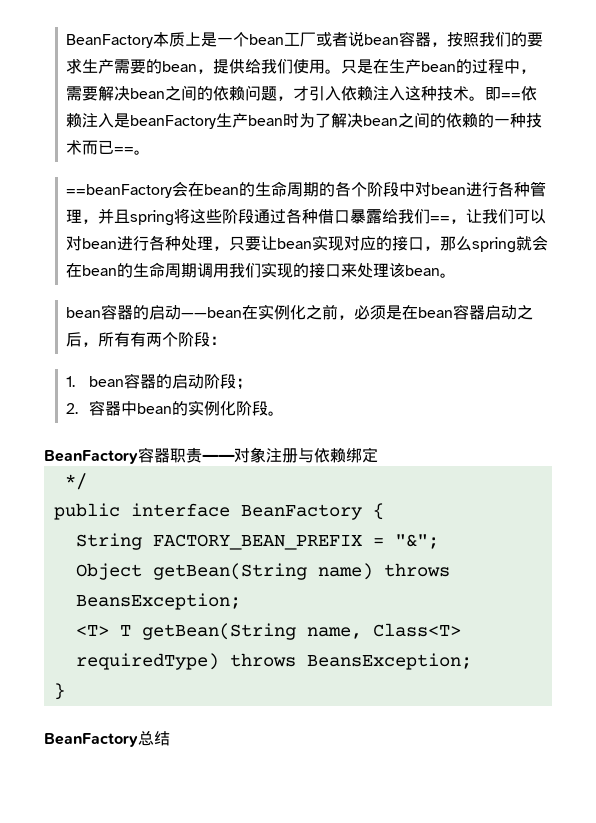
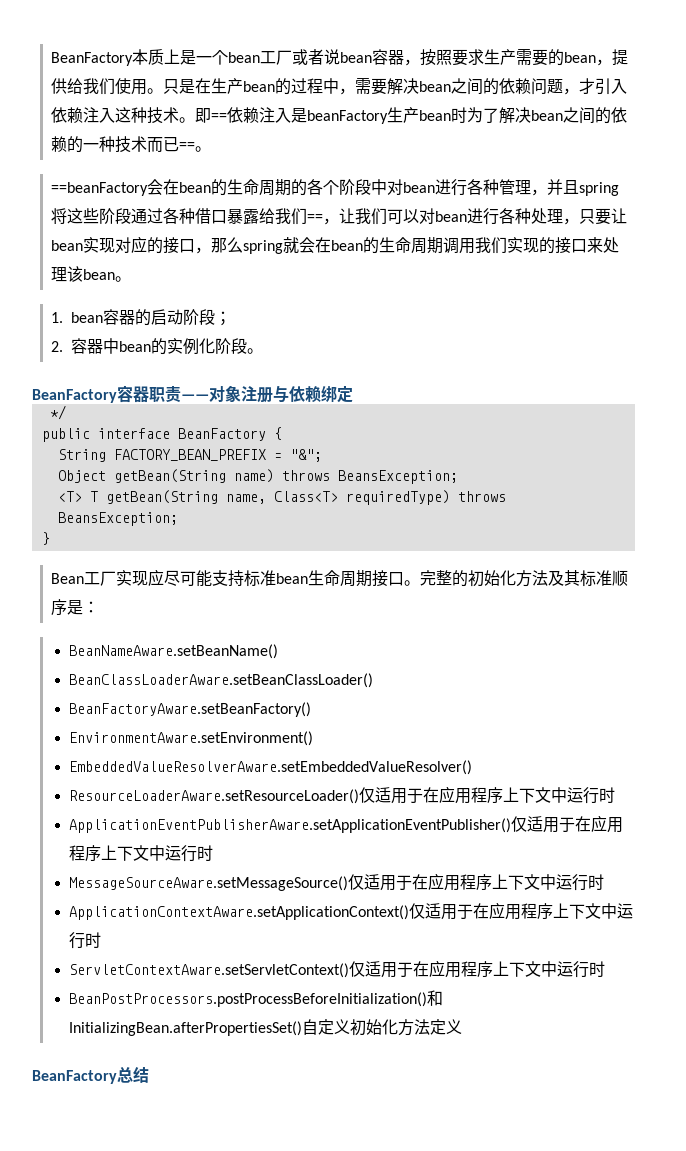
- BeanFactory本质上是一个bean工厂或者说bean容器，按照我们的要求生产需要的bean，提供给我们使用。
+ BeanFactory本质上是一个bean工厂或者说bean容器，按照要求生产需要的bean，提供给我们使用。
- bean容器的启动——bean在实例化之前，必须是在bean容器启动之后，所有有两个阶段：
+ Bean工厂实现应尽可能支持标准bean生命周期接口。完整的初始化方法及其标准顺序是：
+ BeanNameAware.setBeanName()
+ BeanClassLoaderAware.setBeanClassLoader()
+ BeanFactoryAware.setBeanFactory()
+ EnvironmentAware.setEnvironment()
+ EmbeddedValueResolverAware.setEmbeddedValueResolver()
+ ResourceLoaderAware.setResourceLoader()仅适用于在应用程序上下文中运行时
+ ApplicationEventPublisherAware.setApplicationEventPublisher()仅适用于在应用程序上下文中运行时
+ MessageSourceAware.setMessageSource()仅适用于在应用程序上下文中运行时
+ ApplicationContextAware.setApplicationContext()仅适用于在应用程序上下文中运行时
+ ServletContextAware.setServletContext()仅适用于在应用程序上下文中运行时
+ BeanPostProcessors.postProcessBeforeInitialization()和InitializingBean.afterPropertiesSet()自定义初始化方法定义

